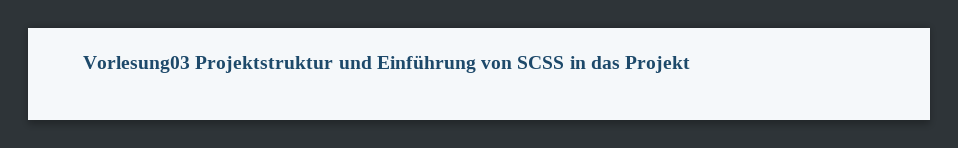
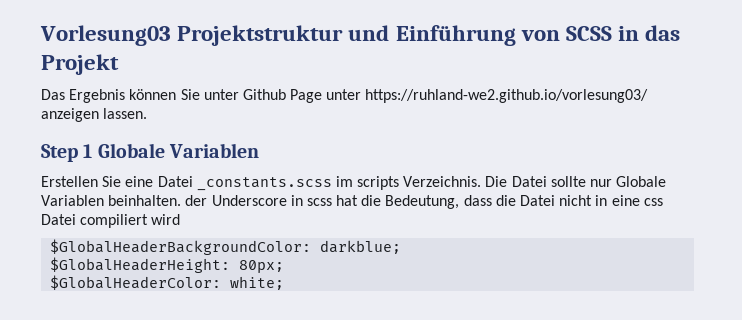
+ Das Ergebnis können Sie unter Github Page unter https://ruhland-we2.github.io/vorlesung03/ anzeigen lassen.
+ Step 1 Globale Variablen
+ Erstellen Sie eine Datei _constants.scss im scripts Verzeichnis. Die Datei sollte nur Globale Variablen beinhalten. der Underscore in scss hat die Bedeutung, dass die Datei nicht in eine css Datei compiliert wird
+ $GlobalHeaderBackgroundColor: darkblue;
+ $GlobalHeaderHeight: 80px;
+ $GlobalHeaderColor: white;

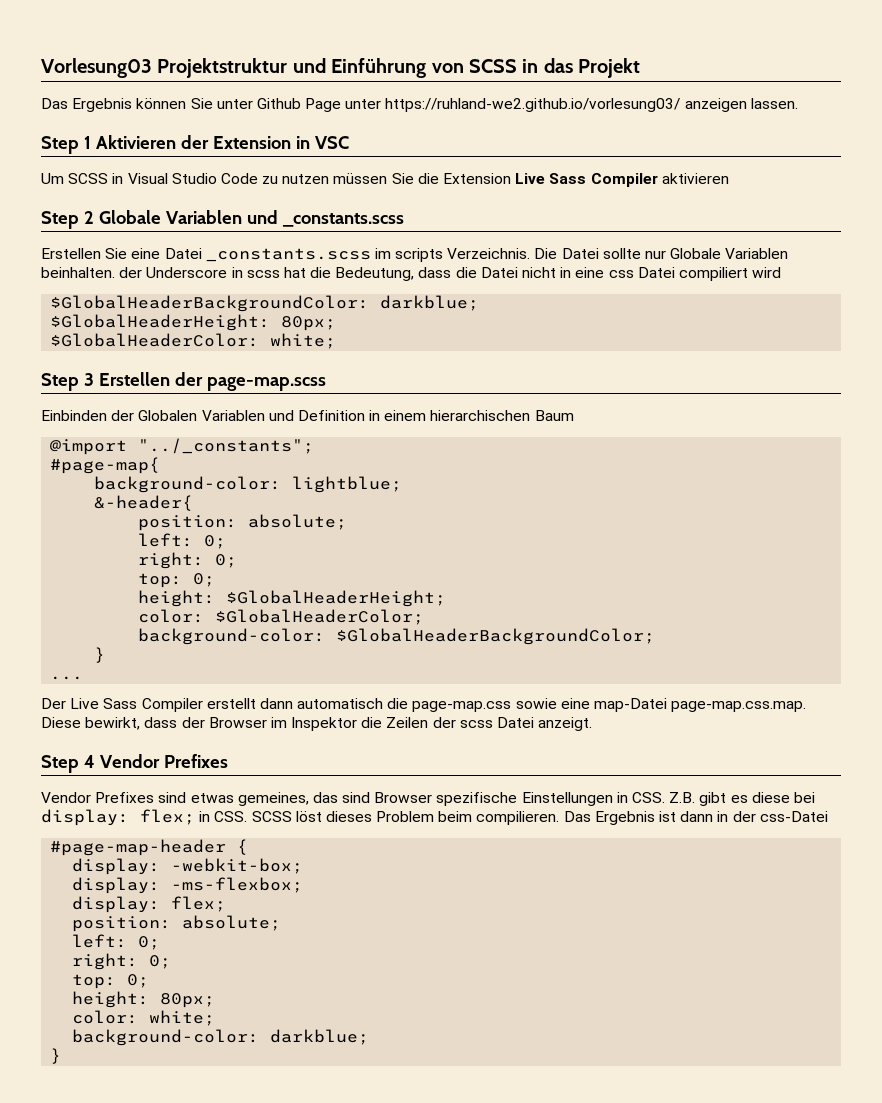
- Step 1 Globale Variablen
+ Step 1 Aktivieren der Extension in VSC
+ Um SCSS in Visual Studio Code zu nutzen müssen Sie die Extension Live Sass Compiler aktivieren
+ Step 2 Globale Variablen und _constants.scss
+ Step 3 Erstellen der page-map.scss
+ Einbinden der Globalen Variablen und Definition in einem hierarchischen Baum
+ @import "../_constants";
+ #page-map{
+ background-color: lightblue;
+ &-header{
+ position: absolute;
+ left: 0;
+ right: 0;
+ top: 0;
+ height: $GlobalHeaderHeight;
+ color: $GlobalHeaderColor;
+ background-color: $GlobalHeaderBackgroundColor;
+ }
+ ...
+ Der Live Sass Compiler erstellt dann automatisch die page-map.css sowie eine map-Datei page-map.css.map. Diese bewirkt, dass der Browser im Inspektor die Zeilen der scss Datei anzeigt.
+ Step 4 Vendor Prefixes
+ Vendor Prefixes sind etwas gemeines, das sind Browser spezifische Einstellungen in CSS. Z.B. gibt es diese bei display: flex; in CSS. SCSS löst dieses Problem beim compilieren. Das Ergebnis ist dann in der css-Datei
+ #page-map-header {
+ display: -webkit-box;
+ display: -ms-flexbox;
+ display: flex;
+ position: absolute;
+ left: 0;
+ right: 0;
+ top: 0;
+ height: 80px;
+ color: white;
+ background-color: darkblue;
+ }

